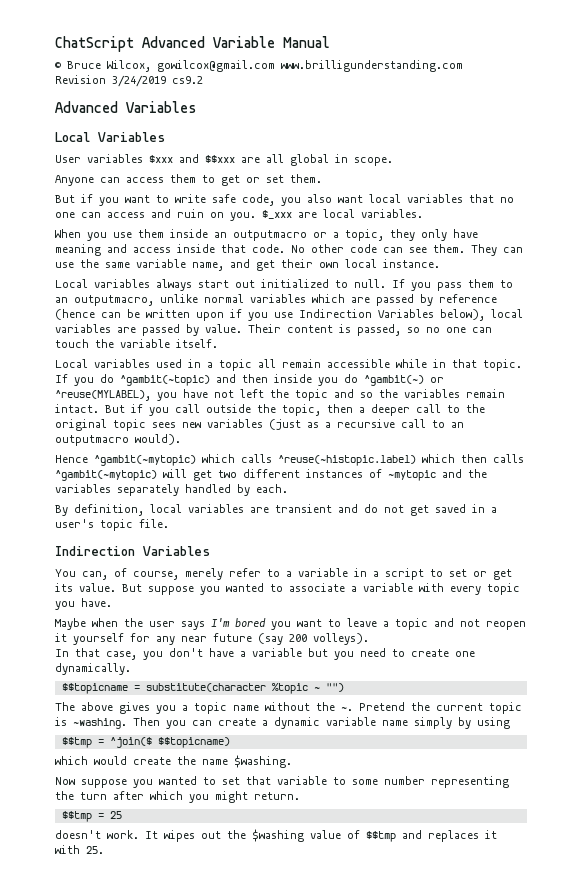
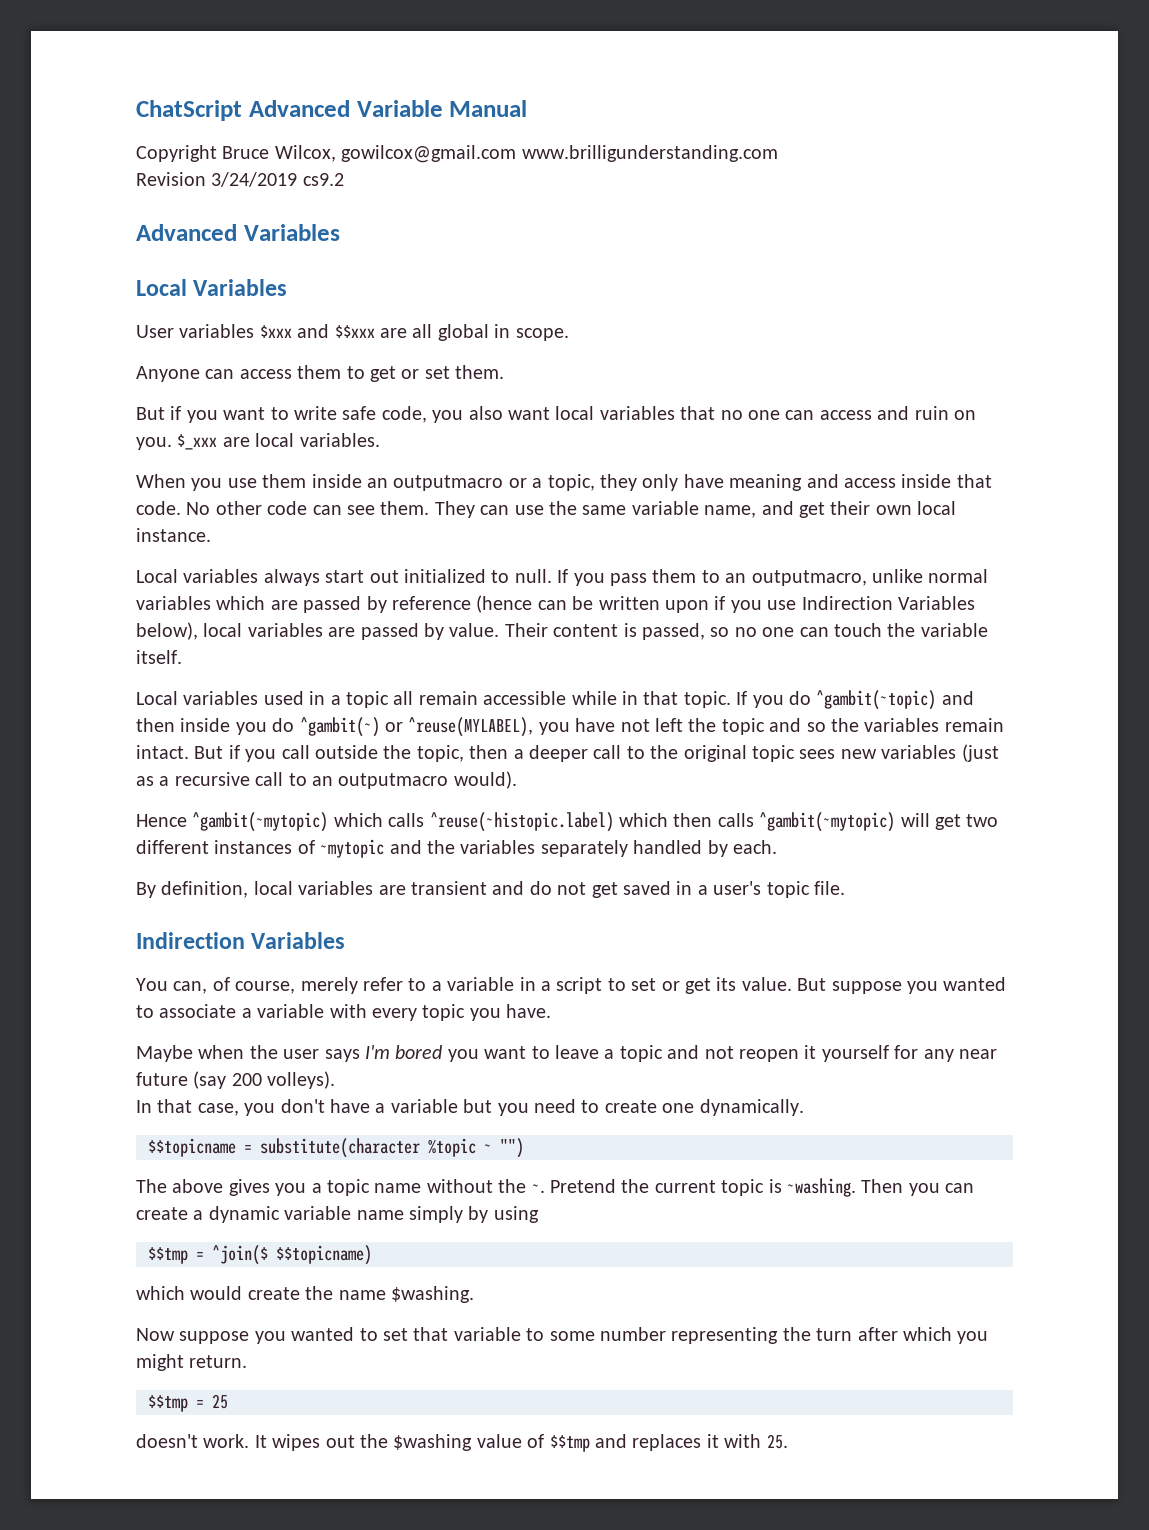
- © Bruce Wilcox, gowilcox@gmail.com www.brilligunderstanding.com
+ Copyright Bruce Wilcox, gowilcox@gmail.com www.brilligunderstanding.com

